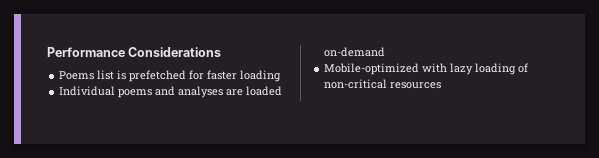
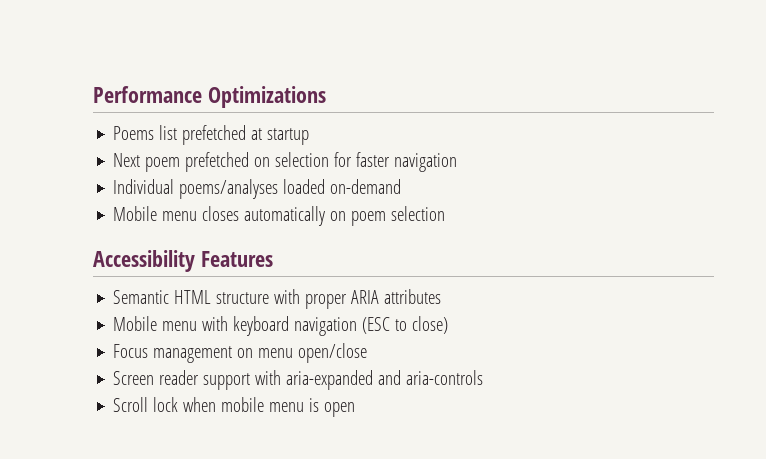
- Performance Considerations
+ Performance Optimizations
- Poems list is prefetched for faster loading
+ Poems list prefetched at startup
+ Next poem prefetched on selection for faster navigation
- Individual poems and analyses are loaded on-demand
- Mobile-optimized with lazy loading of non-critical resources
+ Individual poems/analyses loaded on-demand
+ Mobile menu closes automatically on poem selection
+ Accessibility Features
+ Semantic HTML structure with proper ARIA attributes
+ Mobile menu with keyboard navigation (ESC to close)
+ Focus management on menu open/close
+ Screen reader support with aria-expanded and aria-controls
+ Scroll lock when mobile menu is open

